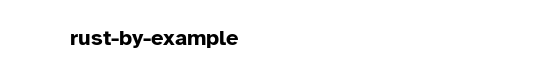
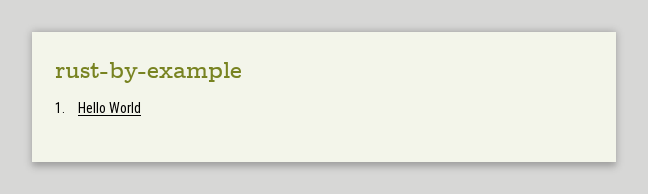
+ 1. Hello World

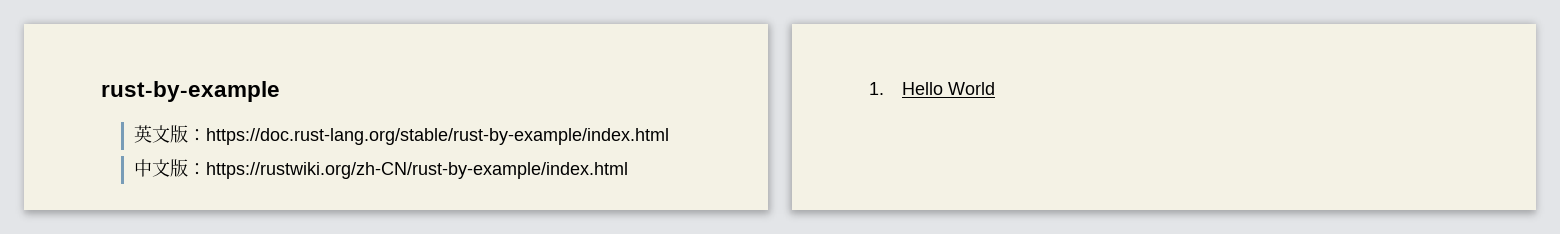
+ 英文版：https://doc.rust-lang.org/stable/rust-by-example/index.html
+ 中文版：https://rustwiki.org/zh-CN/rust-by-example/index.html

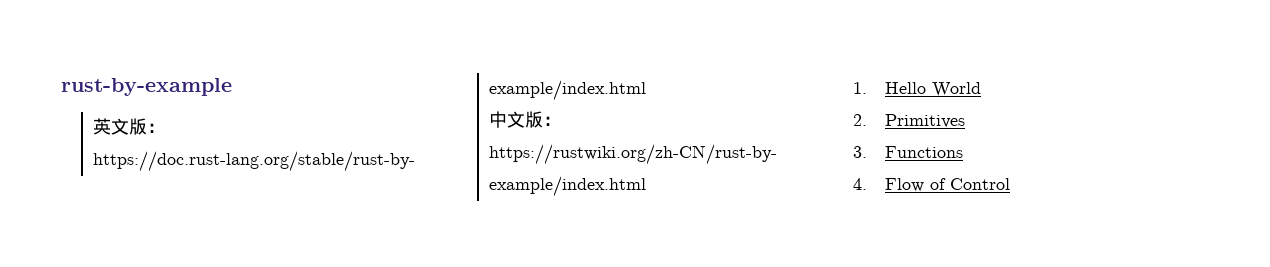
+ 2. Primitives
+ 3. Functions
+ 4. Flow of Control

